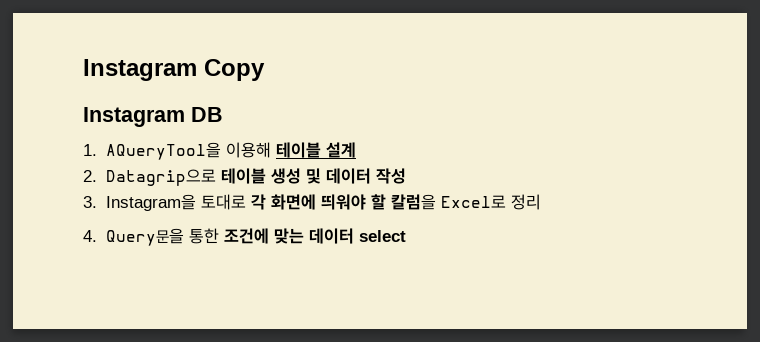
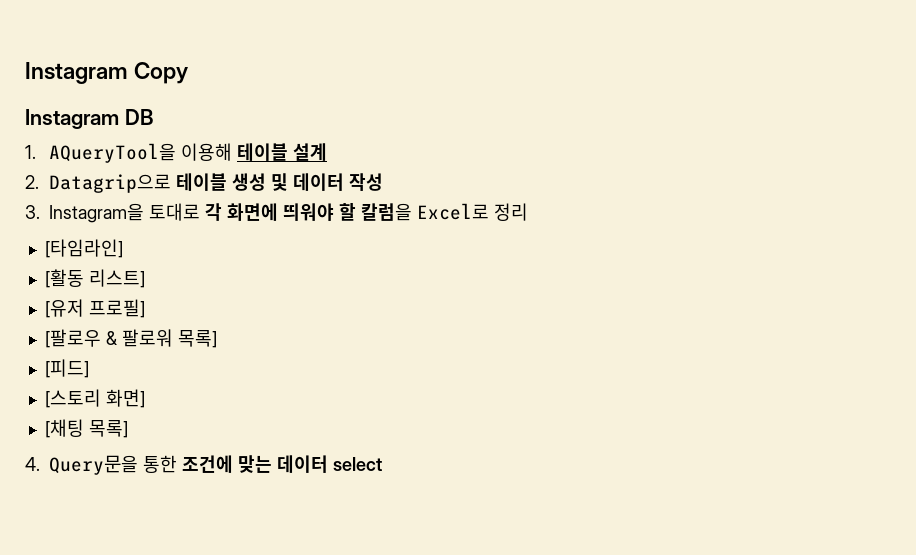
+ [타임라인]
+ [활동 리스트]
+ [유저 프로필]
+ [팔로우 & 팔로워 목록]
+ [피드]
+ [스토리 화면]
+ [채팅 목록]

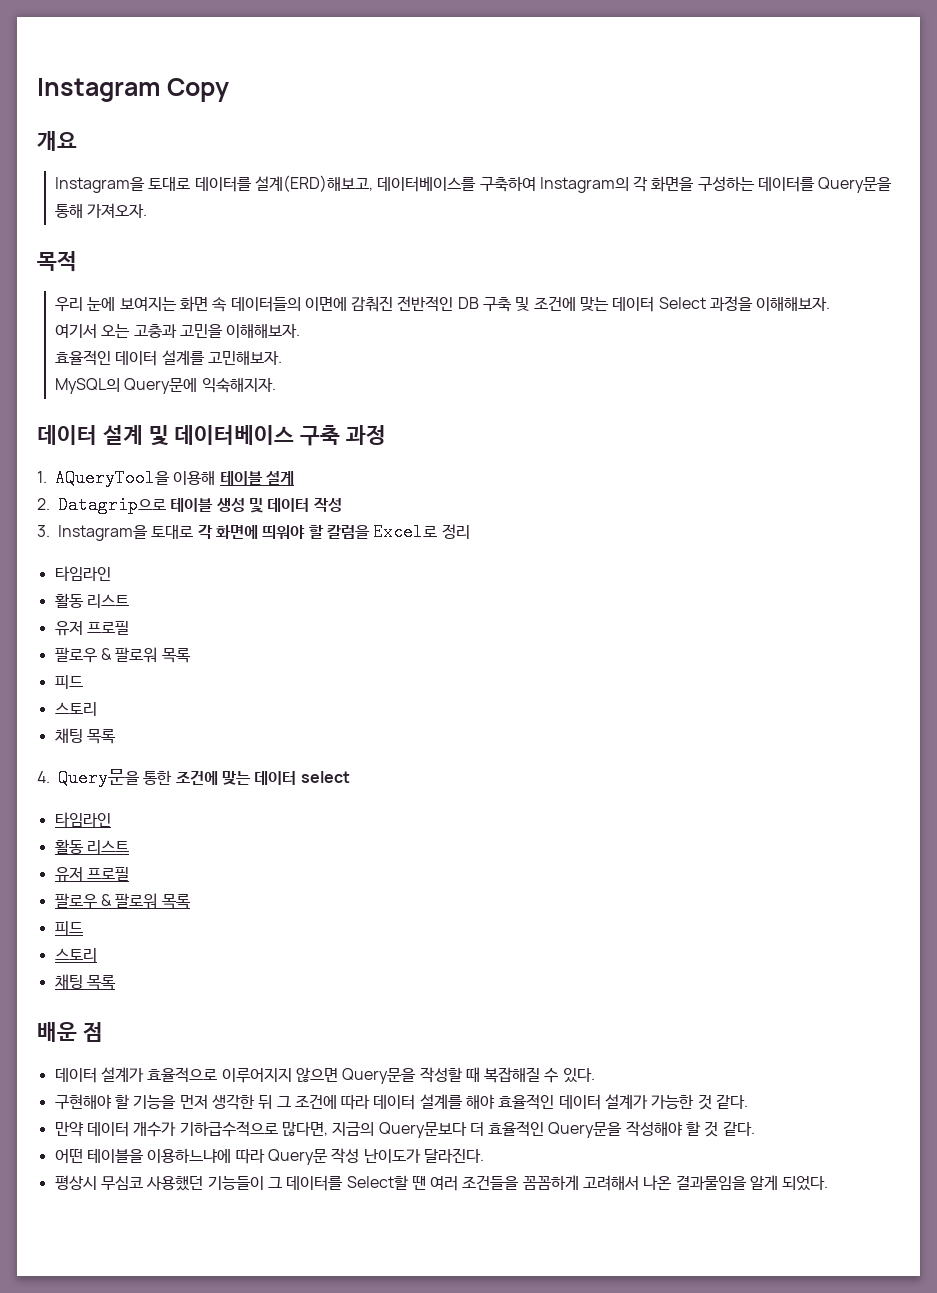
- Instagram DB
+ 개요
+ Instagram을 토대로 데이터를 설계(ERD)해보고, 데이터베이스를 구축하여 Instagram의 각 화면을 구성하는 데이터를 Query문을 통해 가져오자.
+ 목적
+ 우리 눈에 보여지는 화면 속 데이터들의 이면에 감춰진 전반적인 DB 구축 및 조건에 맞는 데이터 Select 과정을 이해해보자.
+ 여기서 오는 고충과 고민을 이해해보자.
+ 효율적인 데이터 설계를 고민해보자.
+ MySQL의 Query문에 익숙해지자.
+ 데이터 설계 및 데이터베이스 구축 과정
  3. Instagram을 토대로 각 화면에 띄워야 할 칼럼을 Excel로 정리
- [타임라인]
- [활동 리스트]
- [유저 프로필]
- [팔로우 & 팔로워 목록]
- [피드]
- [스토리 화면]
- [채팅 목록]
+ 타임라인
+ 활동 리스트
+ 유저 프로필
+ 팔로우 & 팔로워 목록
+ 피드
+ 스토리
+ 채팅 목록
  4. Query문을 통한 조건에 맞는 데이터 select
+ 타임라인
+ 활동 리스트
+ 유저 프로필
+ 팔로우 & 팔로워 목록
+ 피드
+ 스토리
+ 채팅 목록
+ 배운 점
+ 데이터 설계가 효율적으로 이루어지지 않으면 Query문을 작성할 때 복잡해질 수 있다.
+ 구현해야 할 기능을 먼저 생각한 뒤 그 조건에 따라 데이터 설계를 해야 효율적인 데이터 설계가 가능한 것 같다.
+ 만약 데이터 개수가 기하급수적으로 많다면, 지금의 Query문보다 더 효율적인 Query문을 작성해야 할 것 같다.
+ 어떤 테이블을 이용하느냐에 따라 Query문 작성 난이도가 달라진다.
+ 평상시 무심코 사용했던 기능들이 그 데이터를 Select할 땐 여러 조건들을 꼼꼼하게 고려해서 나온 결과물임을 알게 되었다.

